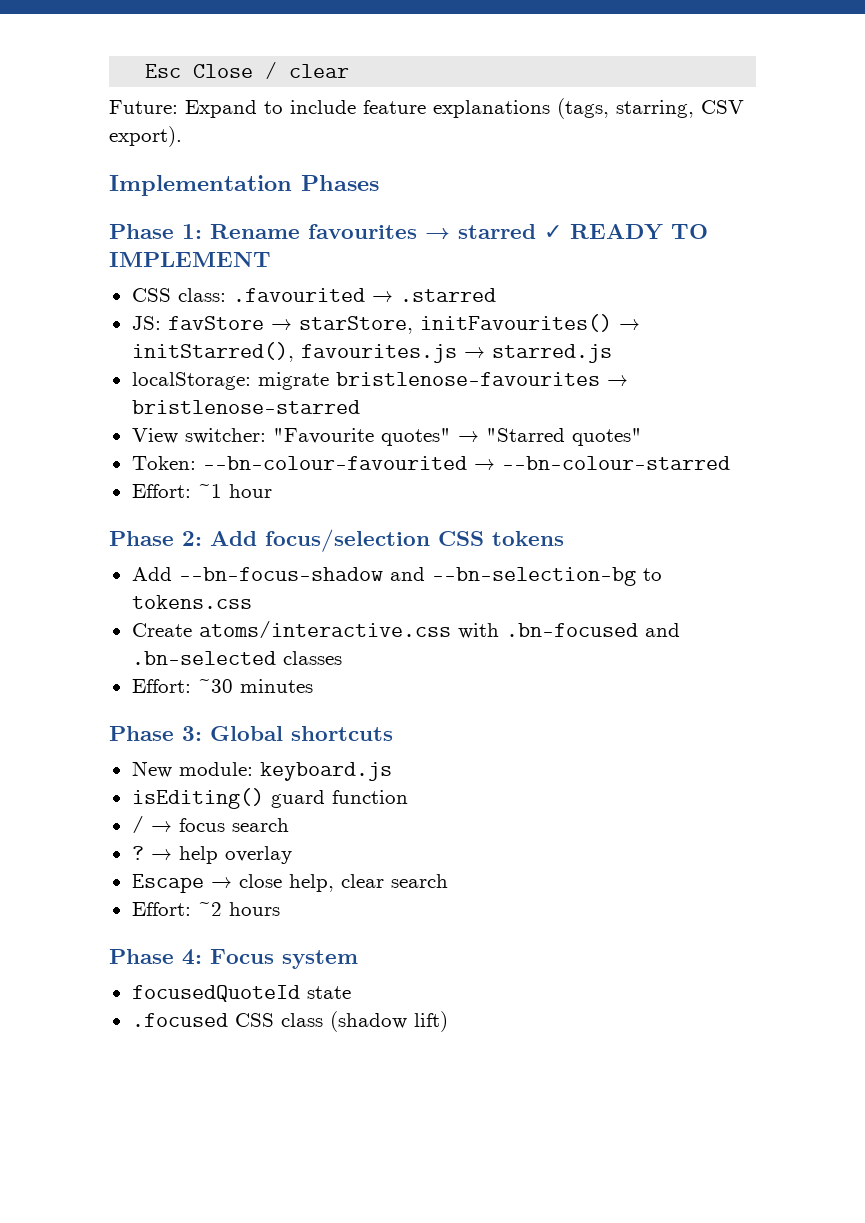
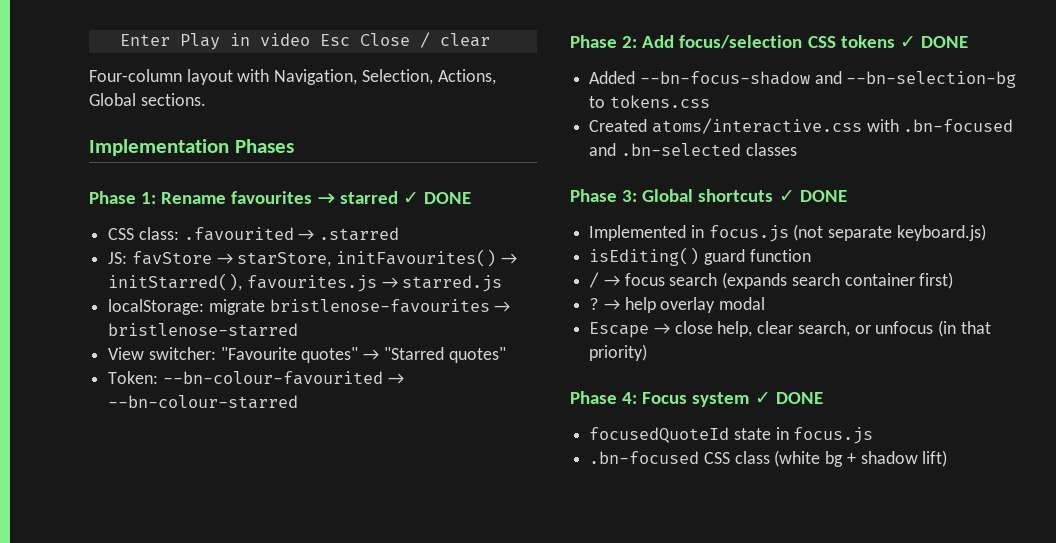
- Esc Close / clear
+ Enter Play in video Esc Close / clear
- Future: Expand to include feature explanations (tags, starring, CSV export).
+ Four-column layout with Navigation, Selection, Actions, Global sections.
- Phase 1: Rename favourites → starred ✓ READY TO IMPLEMENT
+ Phase 1: Rename favourites → starred ✓ DONE
- Effort: ~1 hour
- Phase 2: Add focus/selection CSS tokens
- Add --bn-focus-shadow and --bn-selection-bg to tokens.css
+ Phase 2: Add focus/selection CSS tokens ✓ DONE
+ Added --bn-focus-shadow and --bn-selection-bg to tokens.css
- Create atoms/interactive.css with .bn-focused and .bn-selected classes
+ Created atoms/interactive.css with .bn-focused and .bn-selected classes
- Effort: ~30 minutes
- Phase 3: Global shortcuts
- New module: keyboard.js
+ Phase 3: Global shortcuts ✓ DONE
+ Implemented in focus.js (not separate keyboard.js)
- / → focus search
+ / → focus search (expands search container first)
- → help overlay
+ → help overlay modal
- Escape → close help, clear search
- Effort: ~2 hours
+ Escape → close help, clear search, or unfocus (in that priority)
- Phase 4: Focus system
+ Phase 4: Focus system ✓ DONE
- focusedQuoteId state
- .focused CSS class (shadow lift)
+ focusedQuoteId state in focus.js
+ .bn-focused CSS class (white bg + shadow lift)

